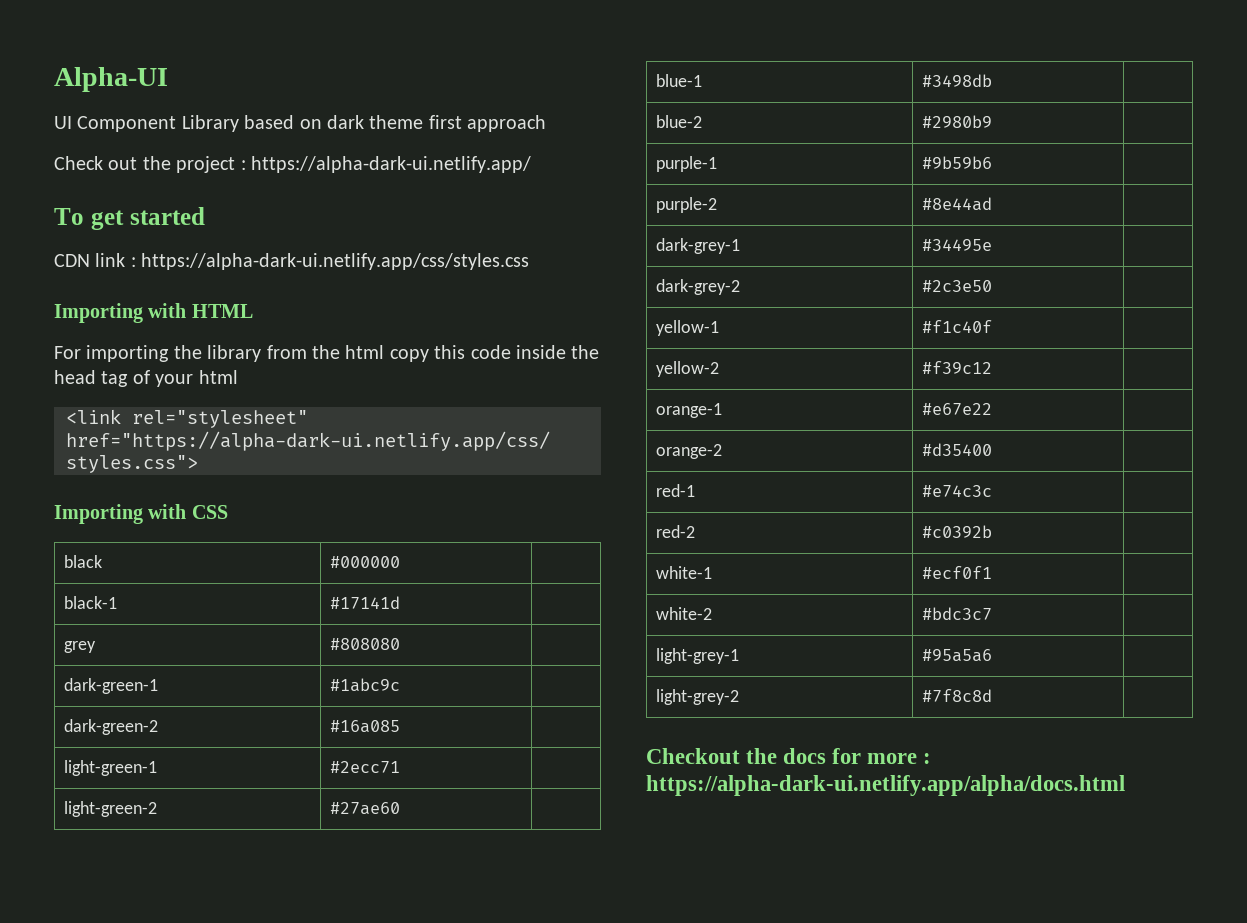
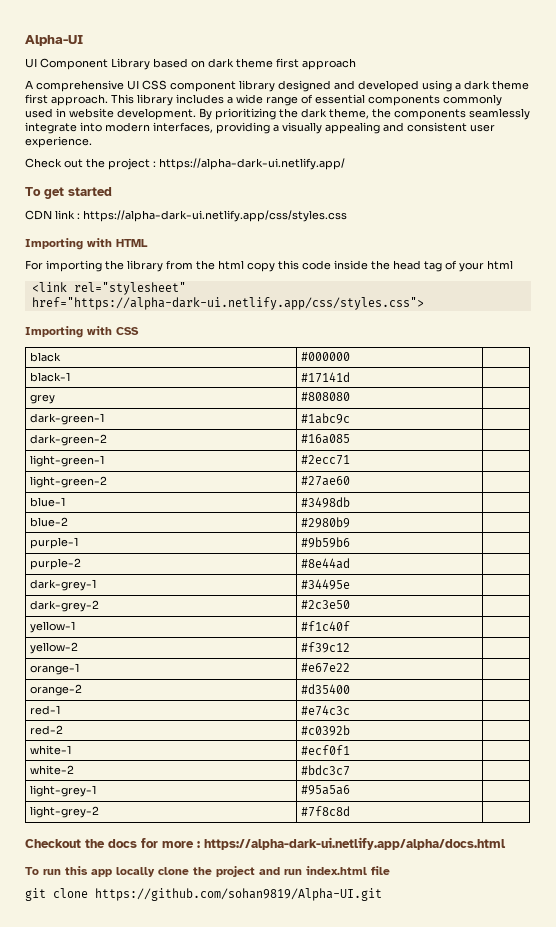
+ A comprehensive UI CSS component library designed and developed using a dark theme first approach. This library includes a wide range of essential components commonly used in website development. By prioritizing the dark theme, the components seamlessly integrate into modern interfaces, providing a visually appealing and consistent user experience.
+ To run this app locally clone the project and run index.html file
+ git clone https://github.com/sohan9819/Alpha-UI.git

